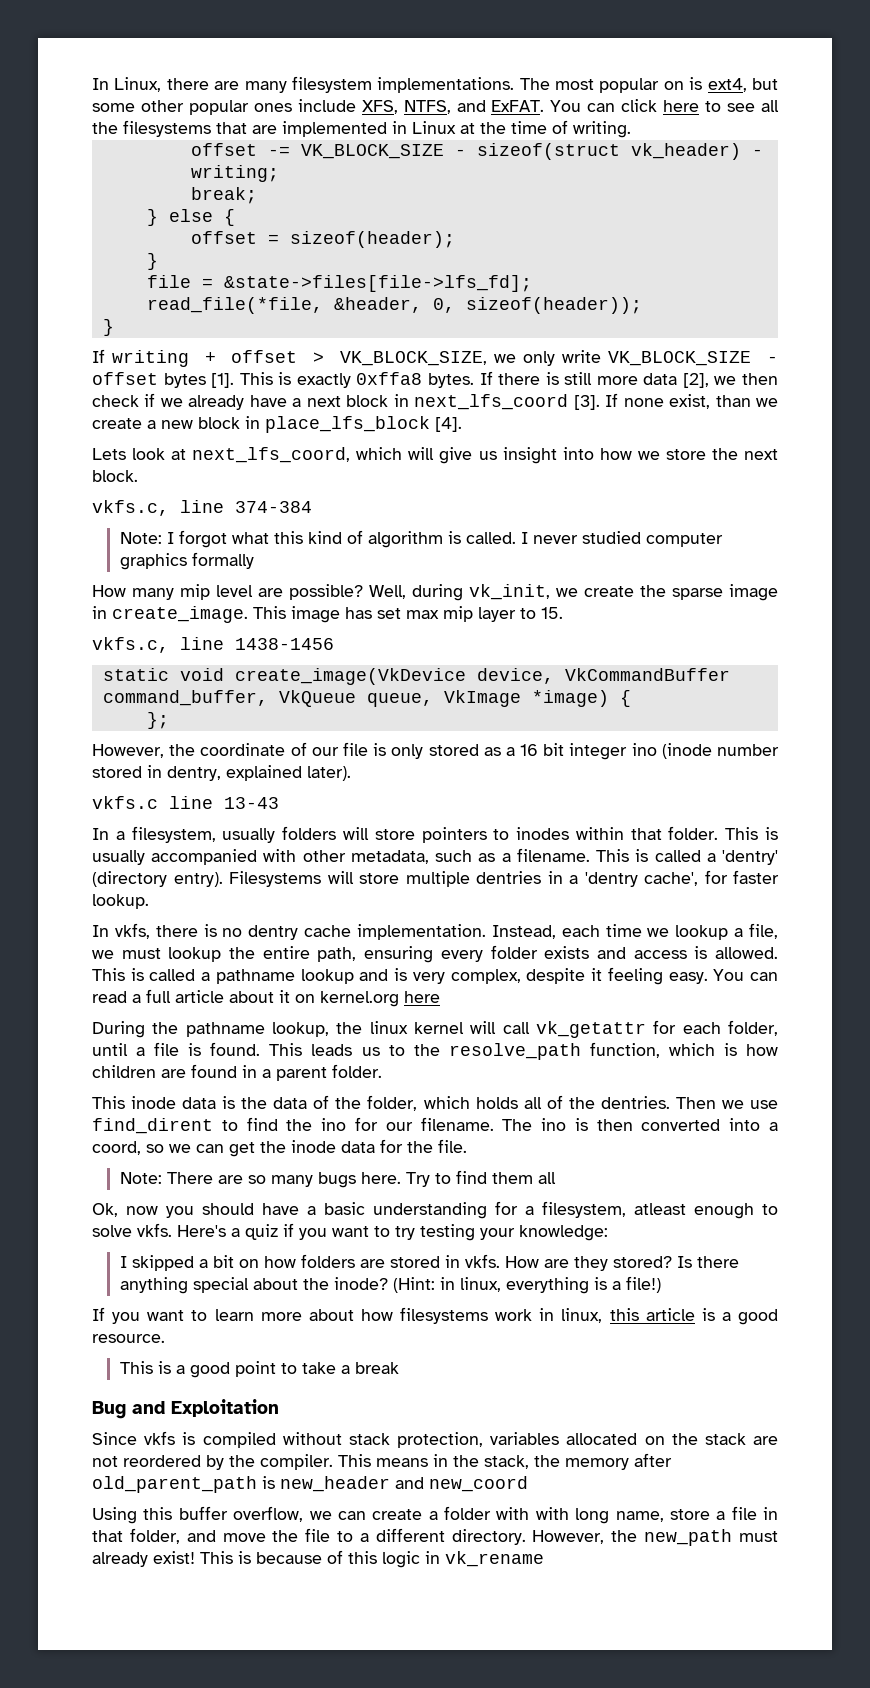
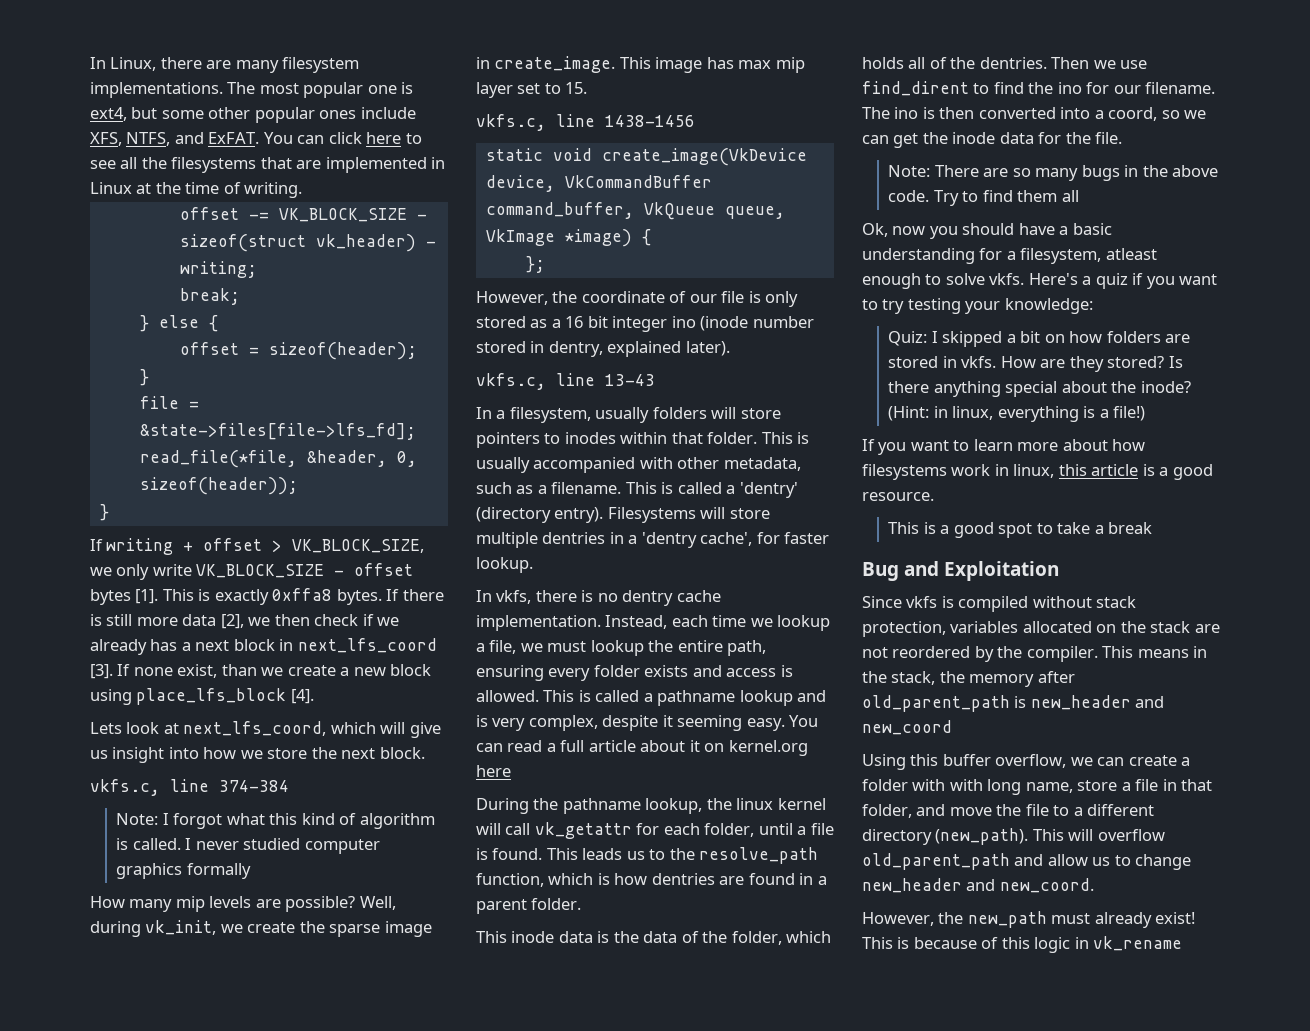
- The most popular on is ext4, but some other popular ones include XFS, NTFS, and ExFAT.
+ The most popular one is ext4, but some other popular ones include XFS, NTFS, and ExFAT.
- If there is still more data [2], we then check if we already have a next block in next_lfs_coord [3].
+ If there is still more data [2], we then check if we already has a next block in next_lfs_coord [3].
- If none exist, than we create a new block in place_lfs_block [4].
+ If none exist, than we create a new block using place_lfs_block [4].
- How many mip level are possible?
+ How many mip levels are possible?
- This image has set max mip layer to 15.
+ This image has max mip layer set to 15.
- vkfs.c line 13-43
+ vkfs.c, line 13-43
- This is called a pathname lookup and is very complex, despite it feeling easy.
+ This is called a pathname lookup and is very complex, despite it seeming easy.
- This leads us to the resolve_path function, which is how children are found in a parent folder.
+ This leads us to the resolve_path function, which is how dentries are found in a parent folder.
- Note: There are so many bugs here.
+ Note: There are so many bugs in the above code.
- I skipped a bit on how folders are stored in vkfs.
+ Quiz: I skipped a bit on how folders are stored in vkfs.
- This is a good point to take a break
+ This is a good spot to take a break
- Using this buffer overflow, we can create a folder with with long name, store a file in that folder, and move the file to a different directory. However, the new_path must already exist!
+ Using this buffer overflow, we can create a folder with with long name, store a file in that folder, and move the file to a different directory (new_path). This will overflow old_parent_path and allow us to change new_header and new_coord.
+ However, the new_path must already exist!

